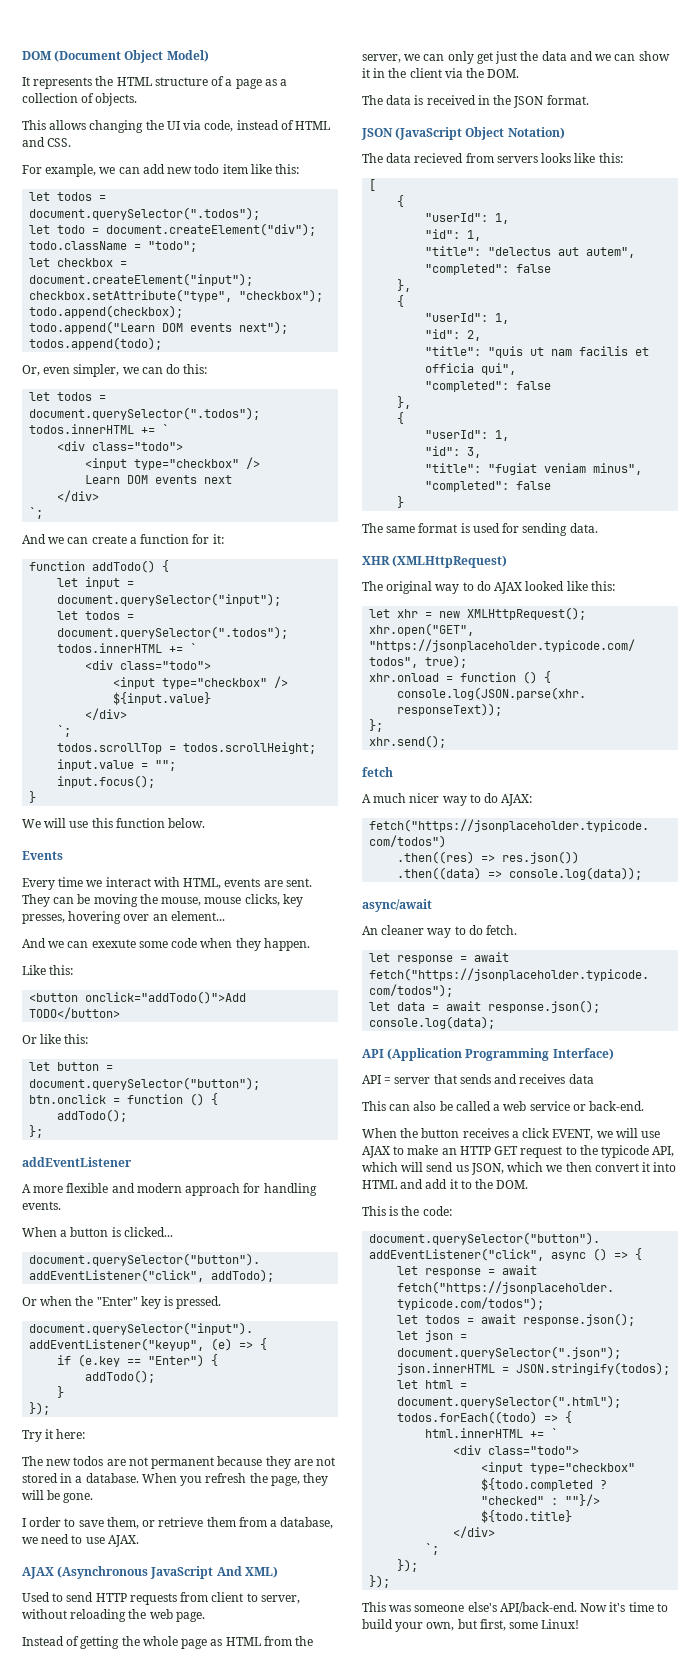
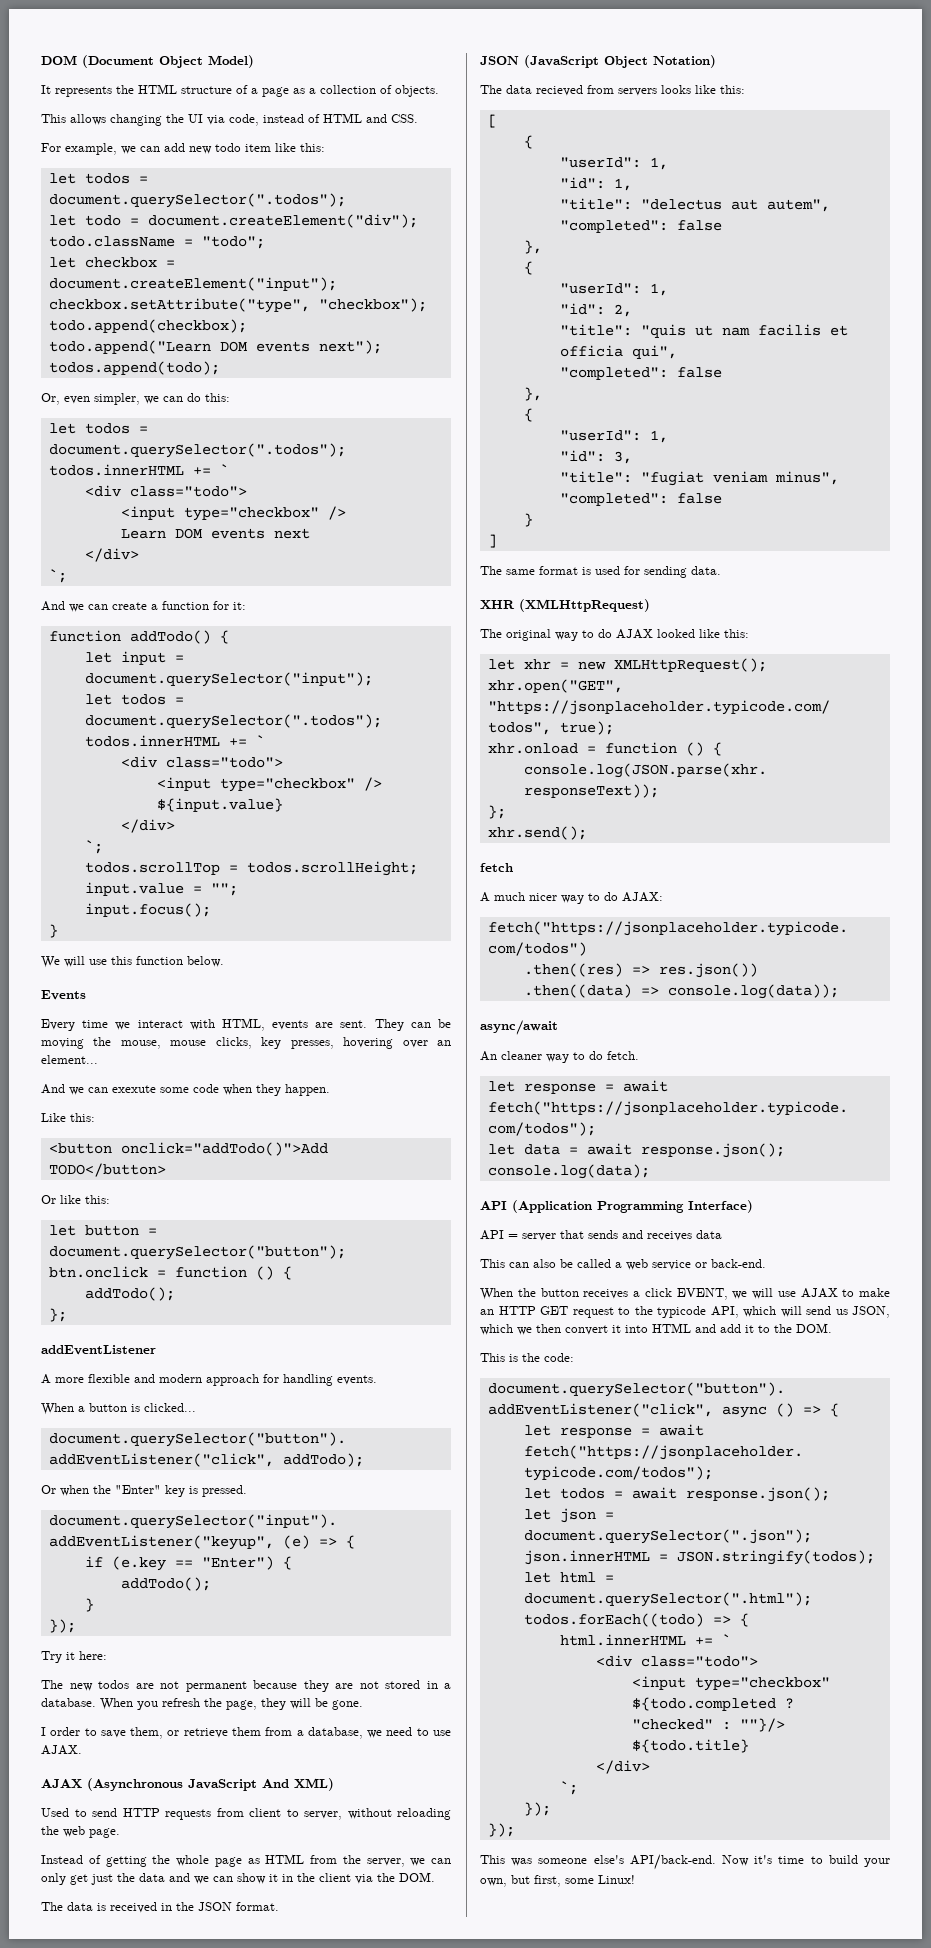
+ ]

